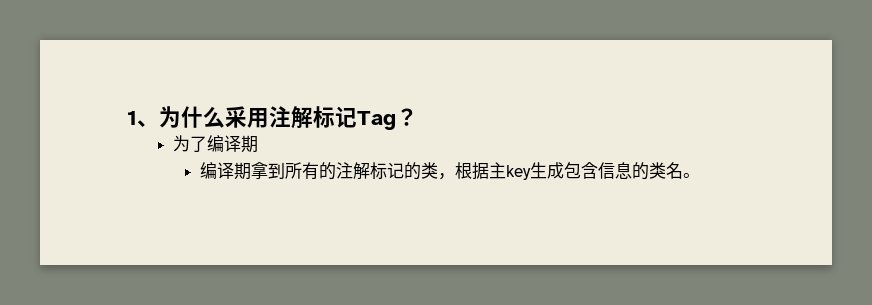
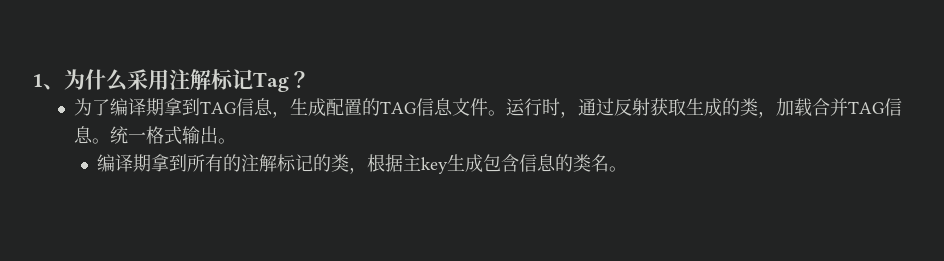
- 为了编译期
+ 为了编译期拿到TAG信息，生成配置的TAG信息文件。运行时，通过反射获取生成的类，加载合并TAG信息。统一格式输出。

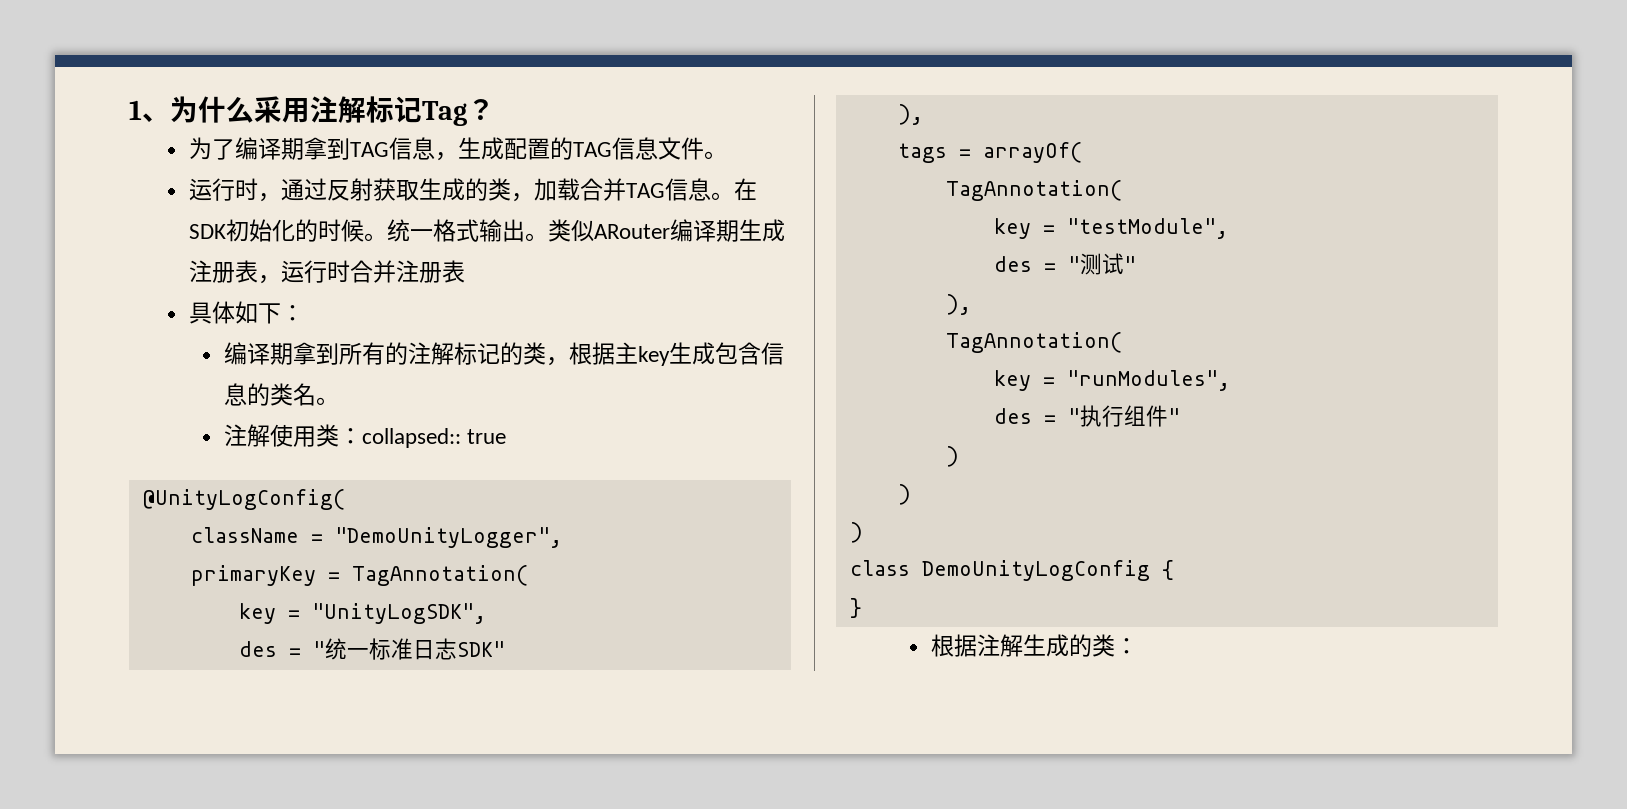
- 为了编译期拿到TAG信息，生成配置的TAG信息文件。运行时，通过反射获取生成的类，加载合并TAG信息。
+ 为了编译期拿到TAG信息，生成配置的TAG信息文件。
+ 运行时，通过反射获取生成的类，加载合并TAG信息。
+ 在SDK初始化的时候。
+ 类似ARouter编译期生成注册表，运行时合并注册表
+ 具体如下：
+ 注解使用类：collapsed:: true
+ @UnityLogConfig(
+ className = "DemoUnityLogger",
+ primaryKey = TagAnnotation(
+ key = "UnityLogSDK",
+ des = "统一标准日志SDK"
+ ),
+ tags = arrayOf(
+ TagAnnotation(
+ key = "testModule",
+ des = "测试"
+ ),
+ TagAnnotation(
+ key = "runModules",
+ des = "执行组件"
+ )
+ )
+ )
+ class DemoUnityLogConfig {
+ }
+ 根据注解生成的类：

